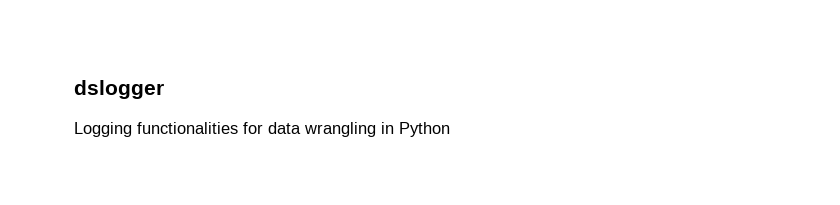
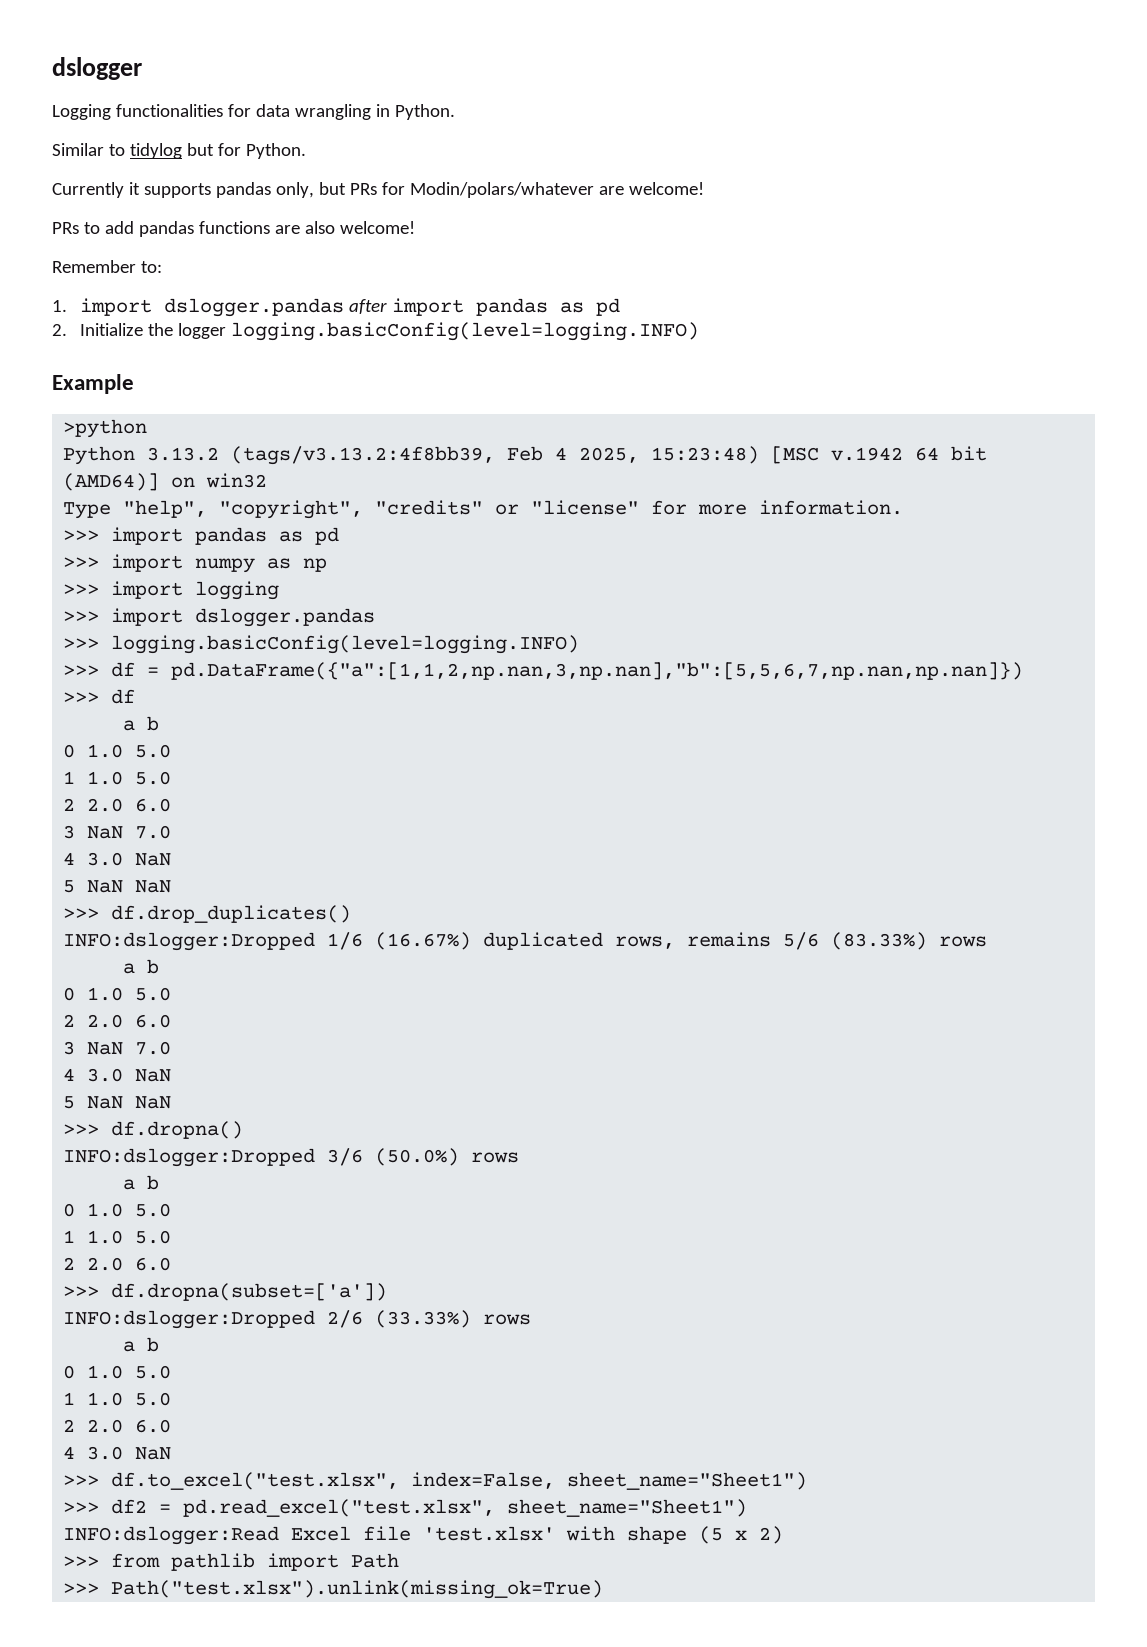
- Logging functionalities for data wrangling in Python
+ Logging functionalities for data wrangling in Python.
+ Similar to tidylog but for Python.
+ Currently it supports pandas only, but PRs for Modin/polars/whatever are welcome!
+ PRs to add pandas functions are also welcome!
+ Remember to:
+ 1. import dslogger.pandas after import pandas as pd
+ 2. Initialize the logger logging.basicConfig(level=logging.INFO)
+ Example
+ >python
+ Python 3.13.2 (tags/v3.13.2:4f8bb39, Feb 4 2025, 15:23:48) [MSC v.1942 64 bit (AMD64)] on win32
+ Type "help", "copyright", "credits" or "license" for more information.
+ >>> import pandas as pd
+ >>> import numpy as np
+ >>> import logging
+ >>> import dslogger.pandas
+ >>> logging.basicConfig(level=logging.INFO)
+ >>> df = pd.DataFrame({"a":[1,1,2,np.nan,3,np.nan],"b":[5,5,6,7,np.nan,np.nan]})
+ >>> df
+ a b
+ 0 1.0 5.0
+ 1 1.0 5.0
+ 2 2.0 6.0
+ 3 NaN 7.0
+ 4 3.0 NaN
+ 5 NaN NaN
+ >>> df.drop_duplicates()
+ INFO:dslogger:Dropped 1/6 (16.67%) duplicated rows, remains 5/6 (83.33%) rows
+ a b
+ 0 1.0 5.0
+ 2 2.0 6.0
+ 3 NaN 7.0
+ 4 3.0 NaN
+ 5 NaN NaN
+ >>> df.dropna()
+ INFO:dslogger:Dropped 3/6 (50.0%) rows
+ a b
+ 0 1.0 5.0
+ 1 1.0 5.0
+ 2 2.0 6.0
+ >>> df.dropna(subset=['a'])
+ INFO:dslogger:Dropped 2/6 (33.33%) rows
+ a b
+ 0 1.0 5.0
+ 1 1.0 5.0
+ 2 2.0 6.0
+ 4 3.0 NaN
+ >>> df.to_excel("test.xlsx", index=False, sheet_name="Sheet1")
+ >>> df2 = pd.read_excel("test.xlsx", sheet_name="Sheet1")
+ INFO:dslogger:Read Excel file 'test.xlsx' with shape (5 x 2)
+ >>> from pathlib import Path
+ >>> Path("test.xlsx").unlink(missing_ok=True)

